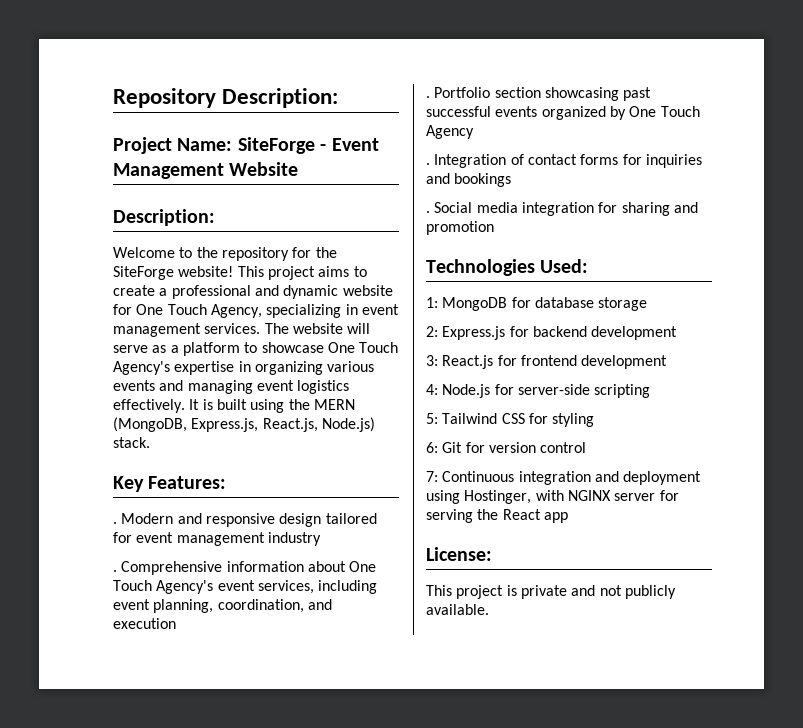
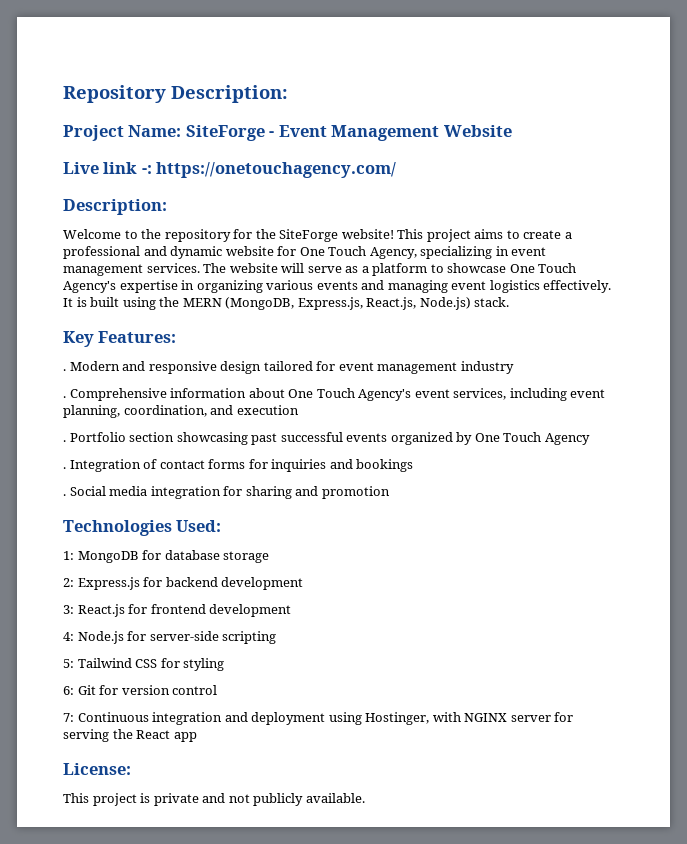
+ Live link -: https://onetouchagency.com/

